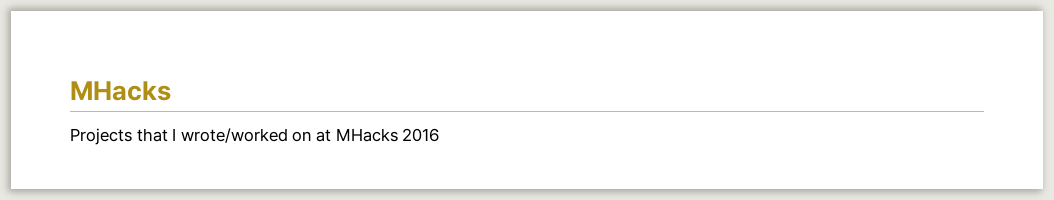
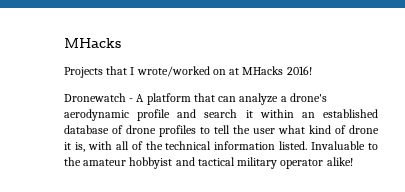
- Projects that I wrote/worked on at MHacks 2016
+ Projects that I wrote/worked on at MHacks 2016!
+ Dronewatch - A platform that can analyze a drone's aerodynamic profile and search it within an established database of drone profiles to tell the user what kind of drone it is, with all of the technical information listed. Invaluable to the amateur hobbyist and tactical military operator alike!

